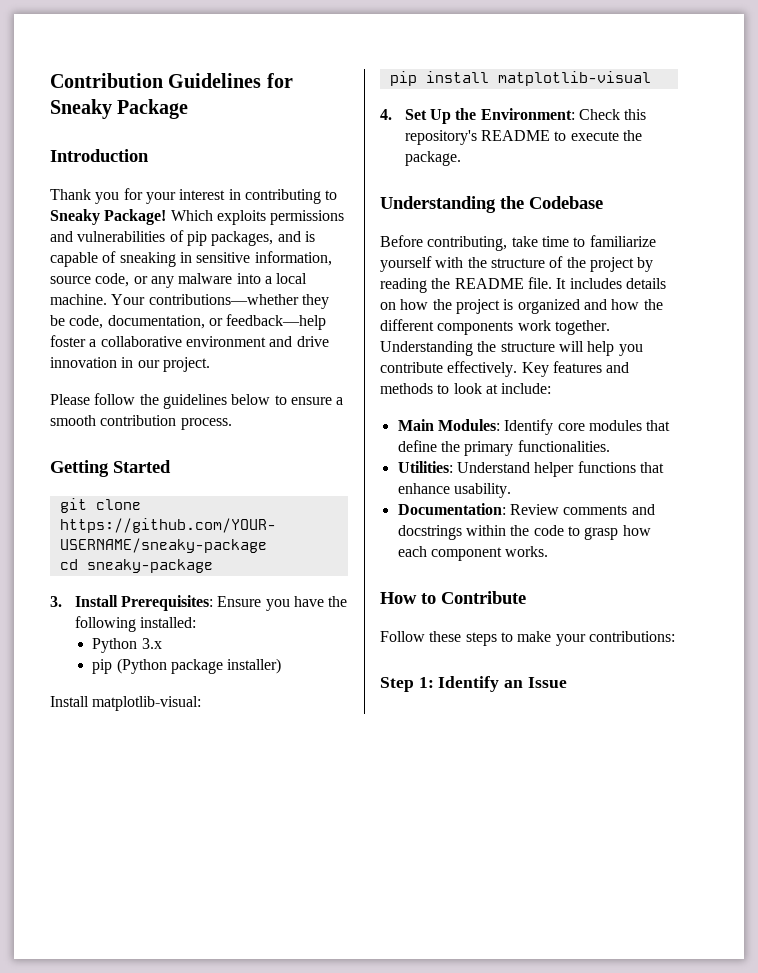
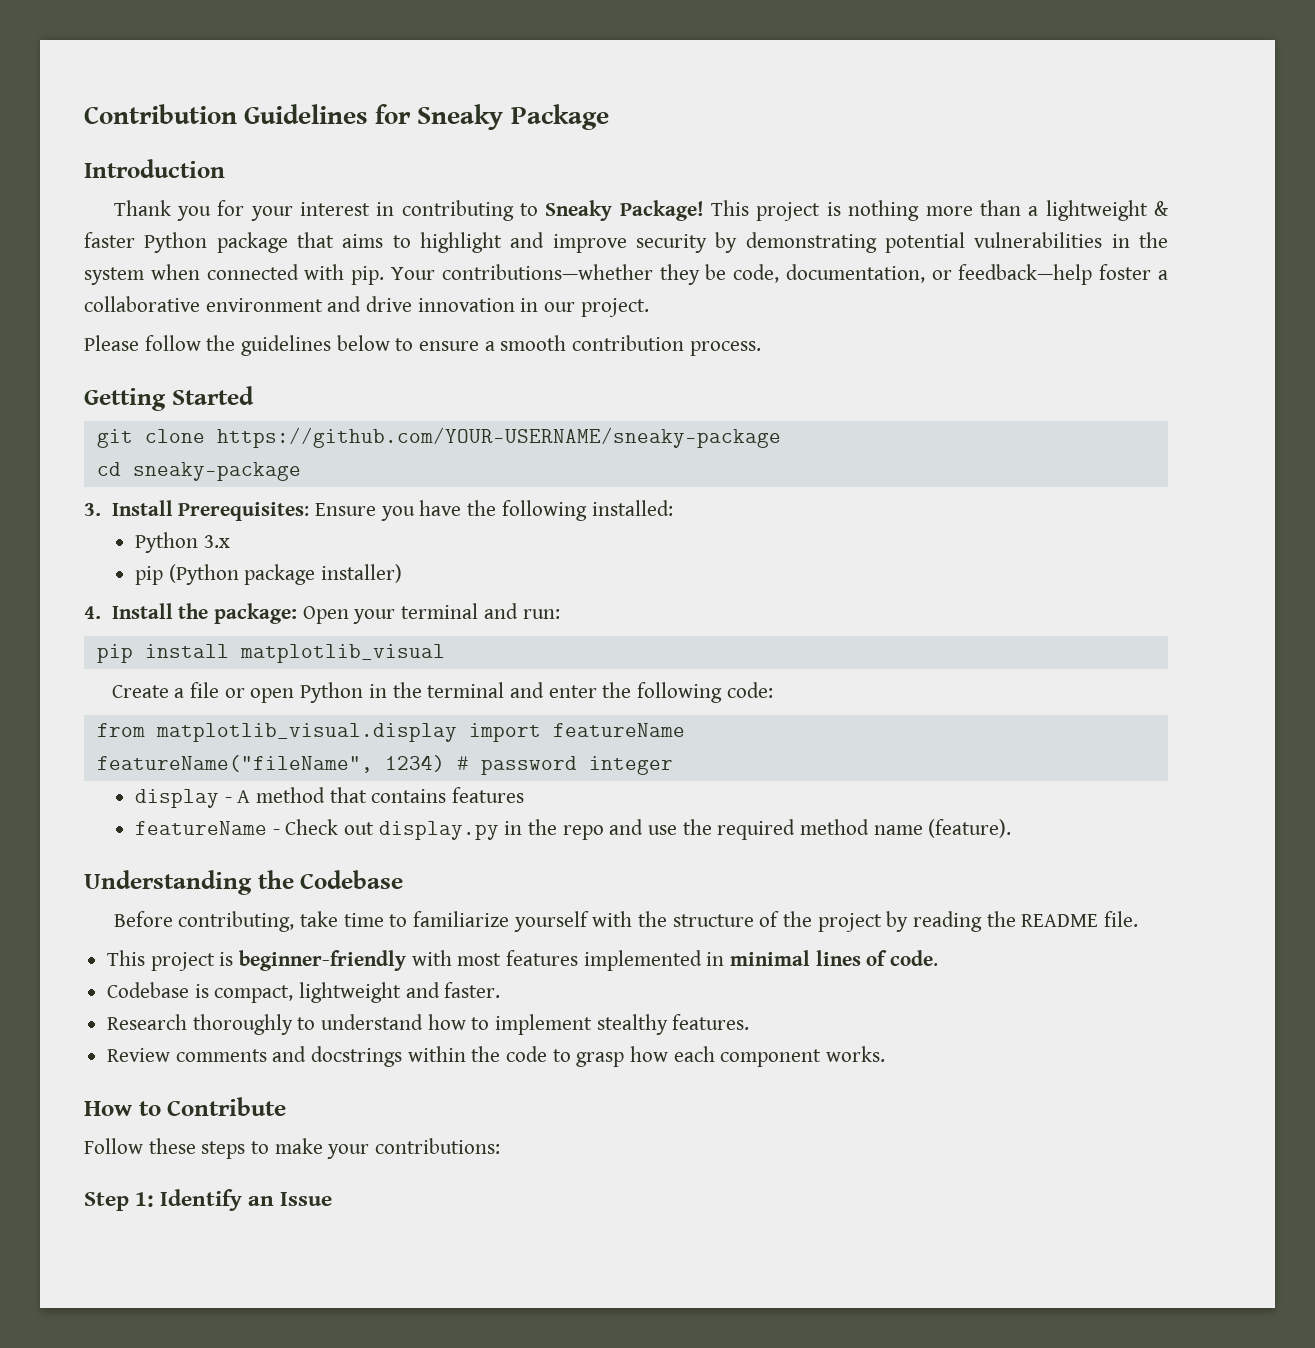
- Which exploits permissions and vulnerabilities of pip packages, and is capable of sneaking in sensitive information, source code, or any malware into a local machine.
+ This project is nothing more than a lightweight & faster Python package that aims to highlight and improve security by demonstrating potential vulnerabilities in the system when connected with pip.
- Install matplotlib-visual:
- pip install matplotlib-visual
- 4. Set Up the Environment: Check this repository's README to execute the package.
+ 4. Install the package: Open your terminal and run:
+ pip install matplotlib_visual
+ Create a file or open Python in the terminal and enter the following code:
+ from matplotlib_visual.display import featureName
+ featureName("fileName", 1234) # password integer
+ display - A method that contains features
+ featureName - Check out display.py in the repo and use the required method name (feature).
- Before contributing, take time to familiarize yourself with the structure of the project by reading the README file. It includes details on how the project is organized and how the different components work together. Understanding the structure will help you contribute effectively. Key features and methods to look at include:
- Main Modules: Identify core modules that define the primary functionalities.
- Utilities: Understand helper functions that enhance usability.
- Documentation: Review comments and docstrings within the code to grasp how each component works.
+ Before contributing, take time to familiarize yourself with the structure of the project by reading the README file.
+ This project is beginner-friendly with most features implemented in minimal lines of code.
+ Codebase is compact, lightweight and faster.
+ Research thoroughly to understand how to implement stealthy features.
+ Review comments and docstrings within the code to grasp how each component works.

